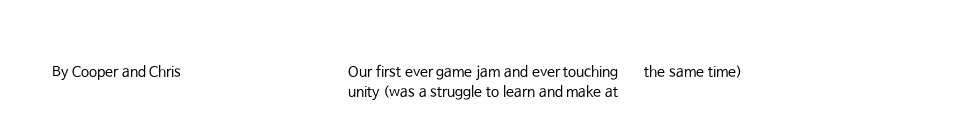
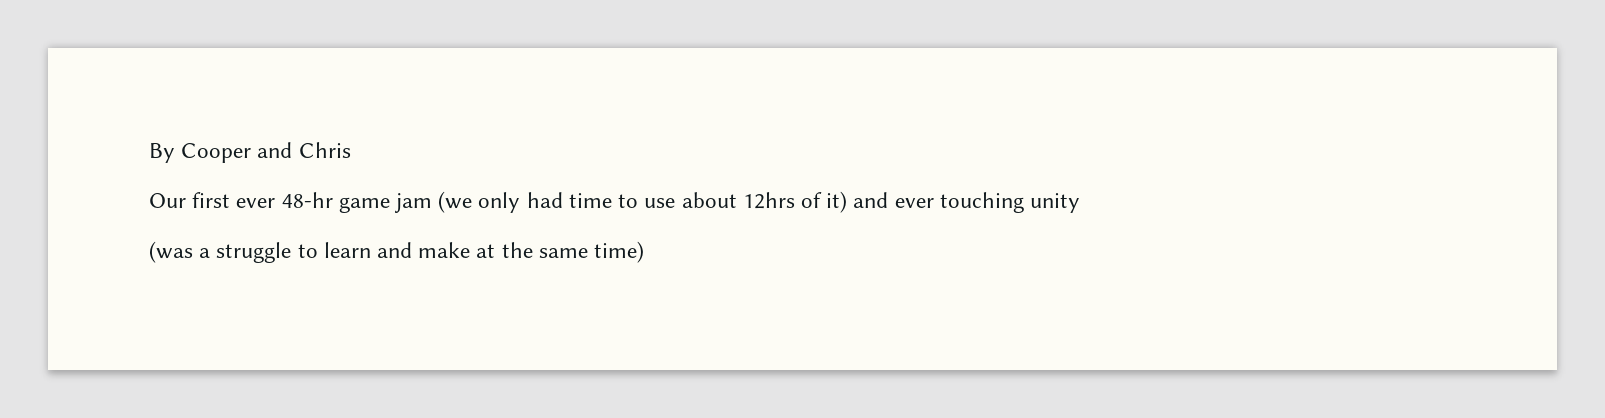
- Our first ever game jam and ever touching unity (was a struggle to learn and make at the same time)
+ Our first ever 48-hr game jam (we only had time to use about 12hrs of it) and ever touching unity
+ (was a struggle to learn and make at the same time)

